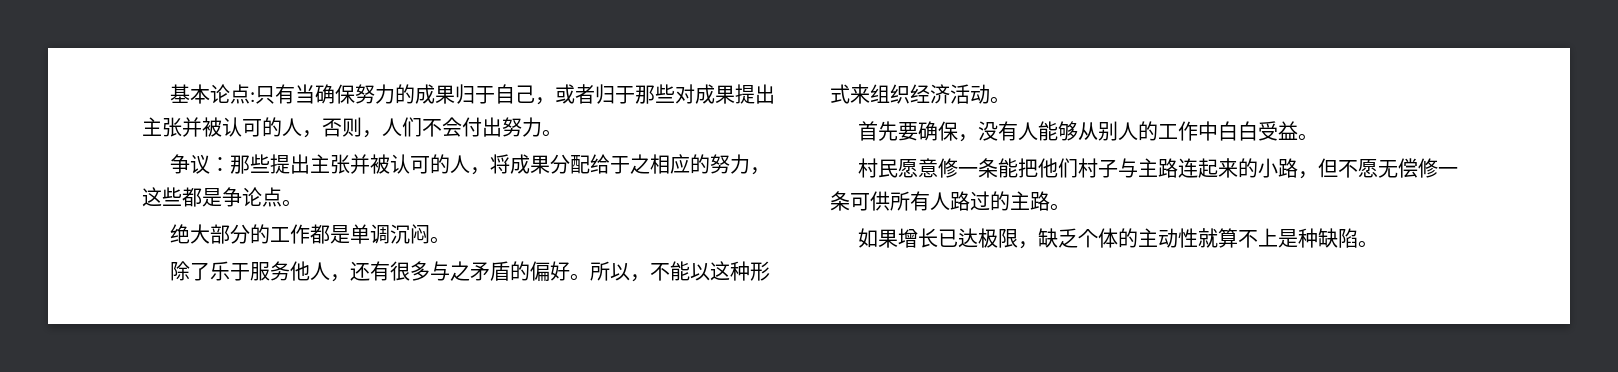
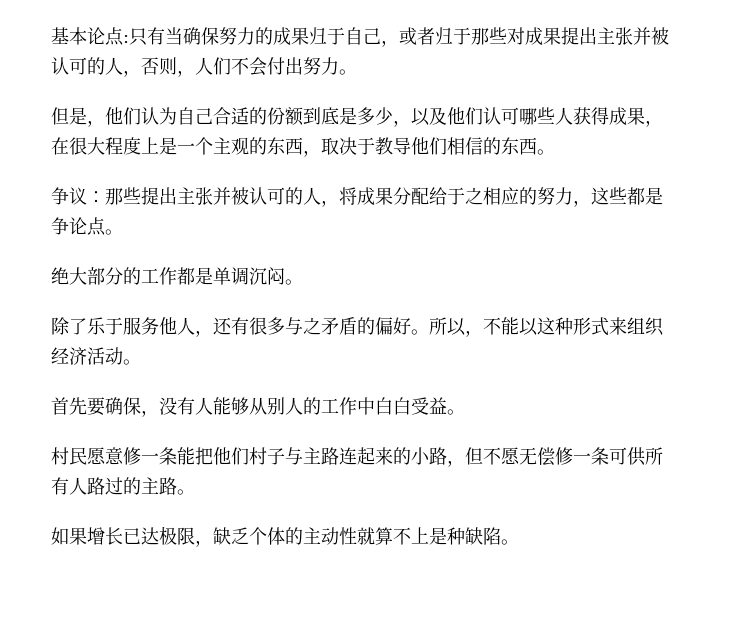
+ 但是，他们认为自己合适的份额到底是多少，以及他们认可哪些人获得成果，在很大程度上是一个主观的东西，取决于教导他们相信的东西。

